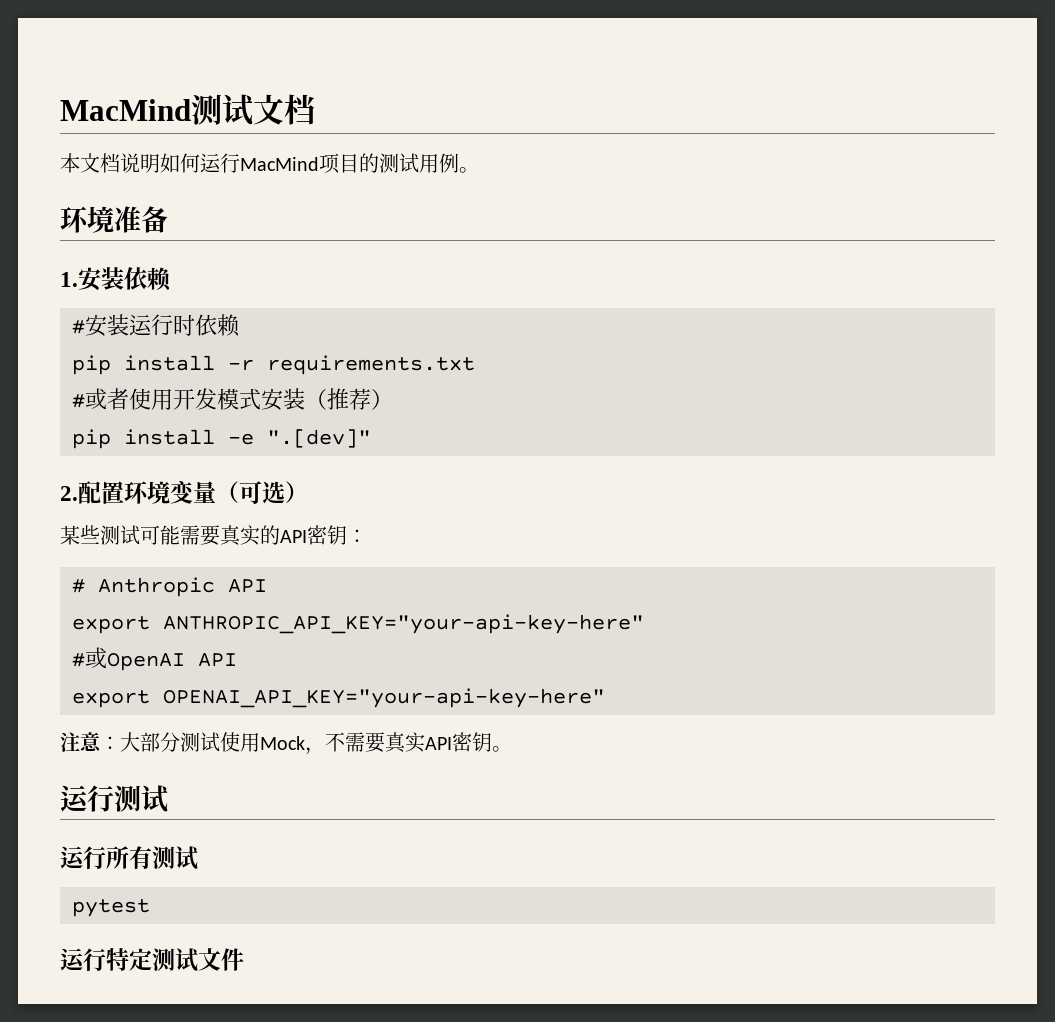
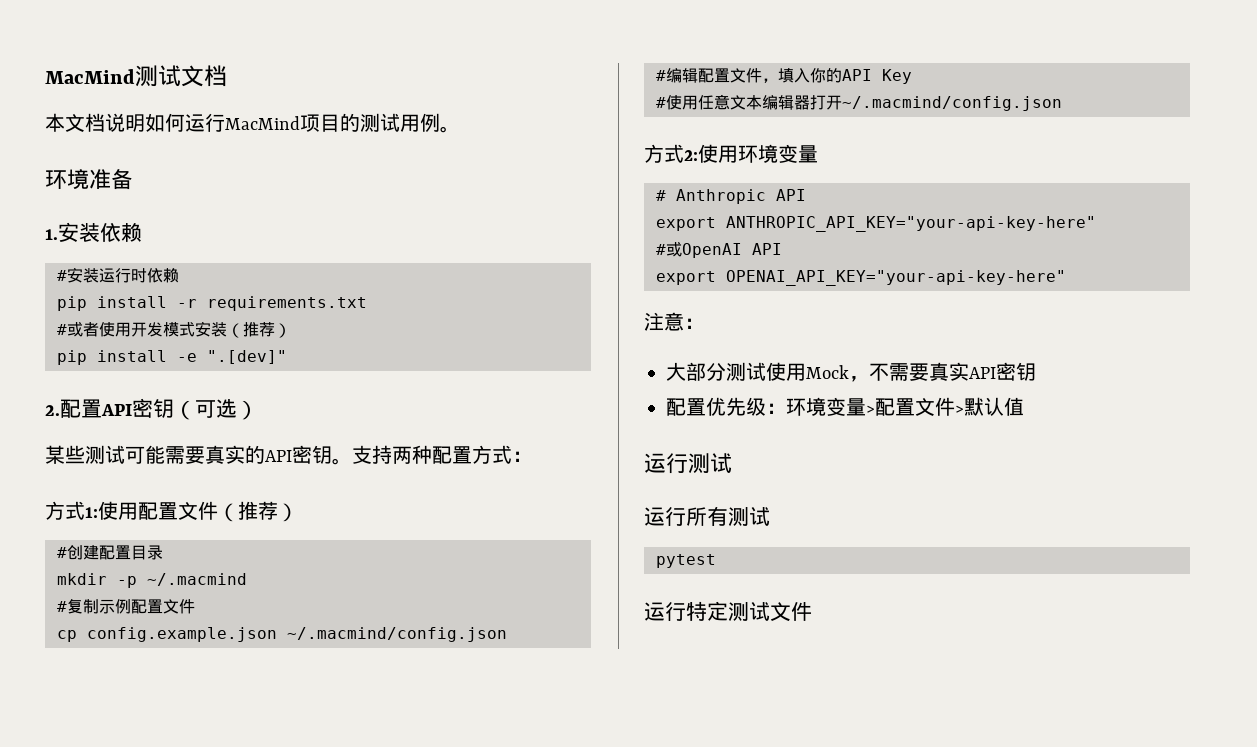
- 2.配置环境变量（可选）
+ 2.配置API密钥（可选）
- 某些测试可能需要真实的API密钥：
+ 某些测试可能需要真实的API密钥。支持两种配置方式：
+ 方式1:使用配置文件（推荐）
+ #创建配置目录
+ mkdir -p ~/.macmind
+ #复制示例配置文件
+ cp config.example.json ~/.macmind/config.json
+ #编辑配置文件，填入你的API Key
+ #使用任意文本编辑器打开~/.macmind/config.json
+ 方式2:使用环境变量
- 注意：大部分测试使用Mock，不需要真实API密钥。
+ 注意：
+ 大部分测试使用Mock，不需要真实API密钥
+ 配置优先级：环境变量>配置文件>默认值

